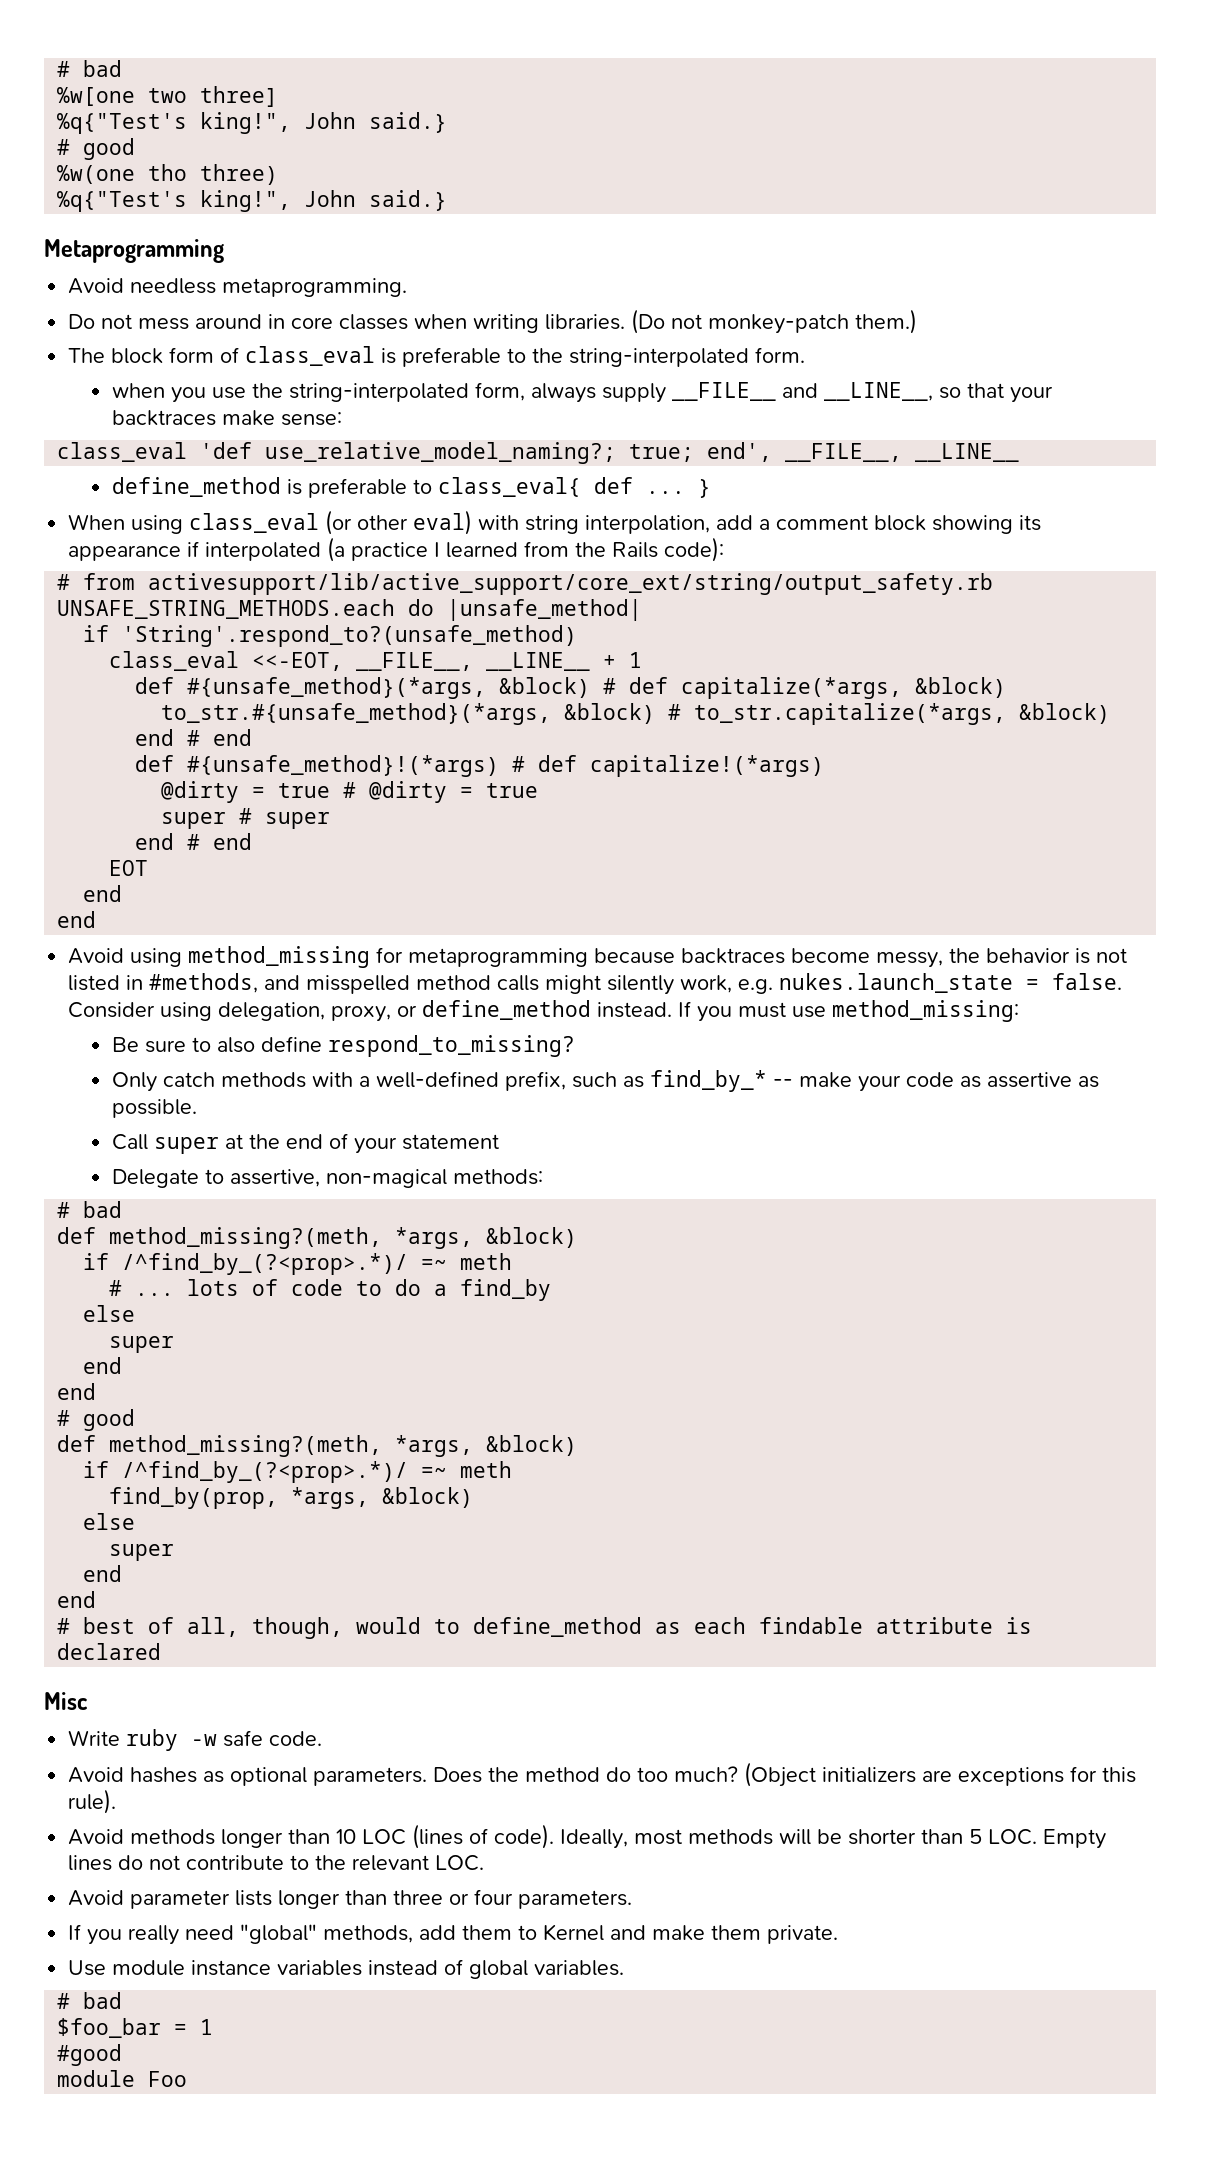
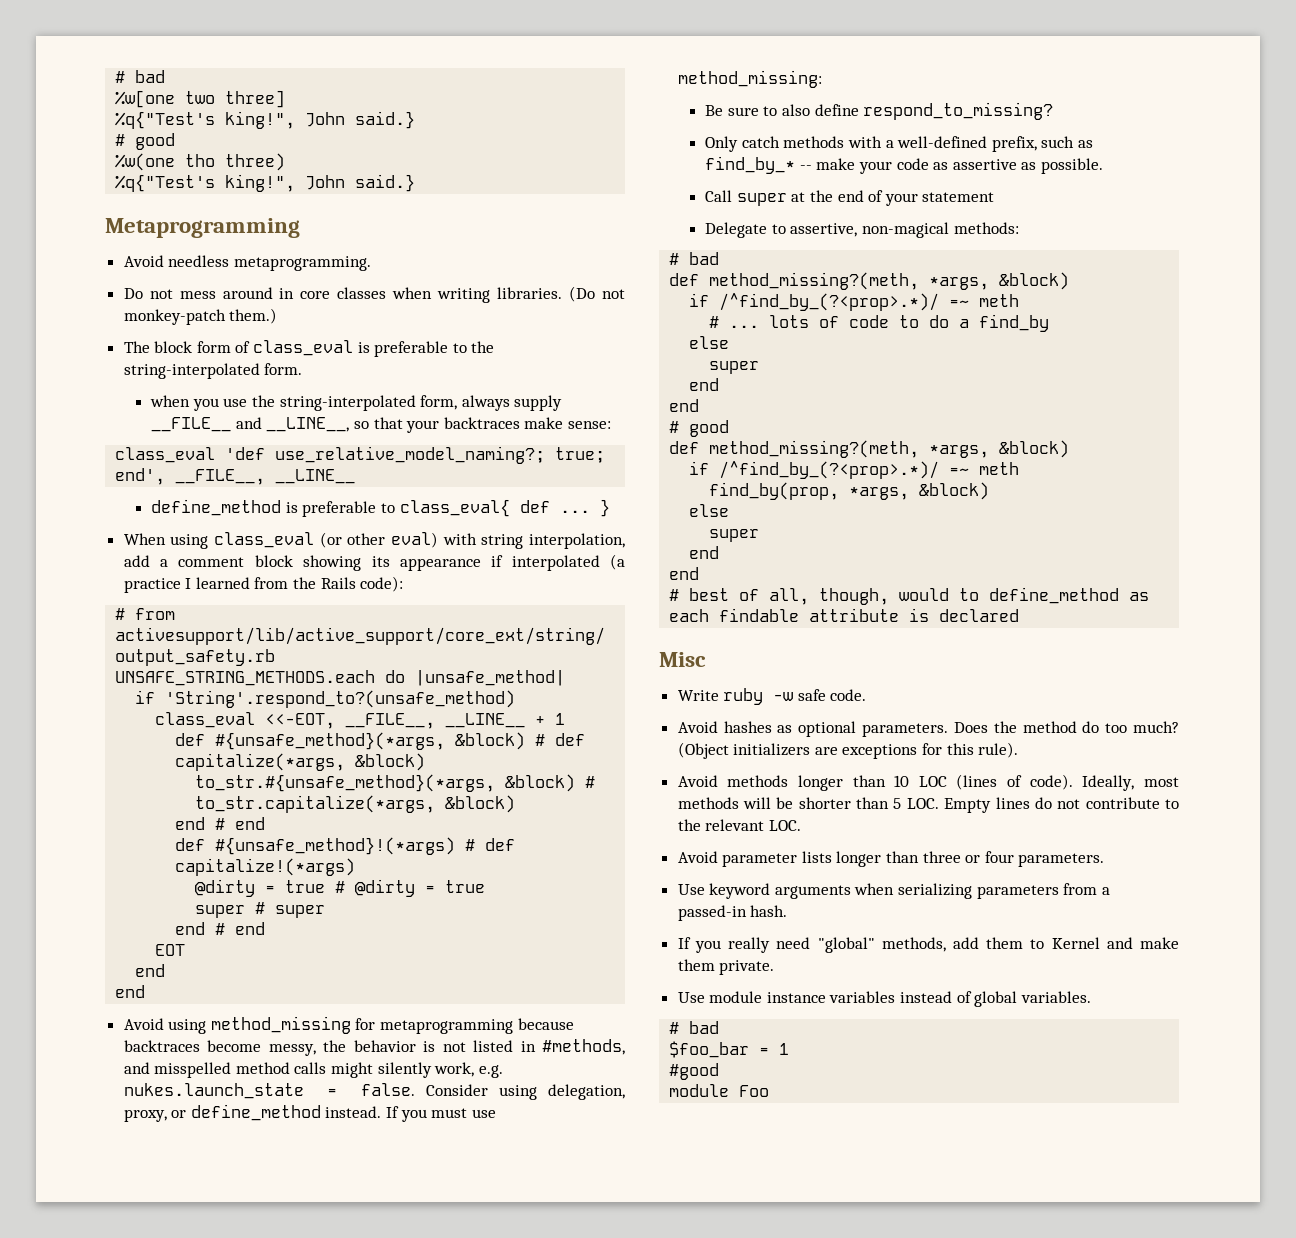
+ Use keyword arguments when serializing parameters from a passed-in hash.

